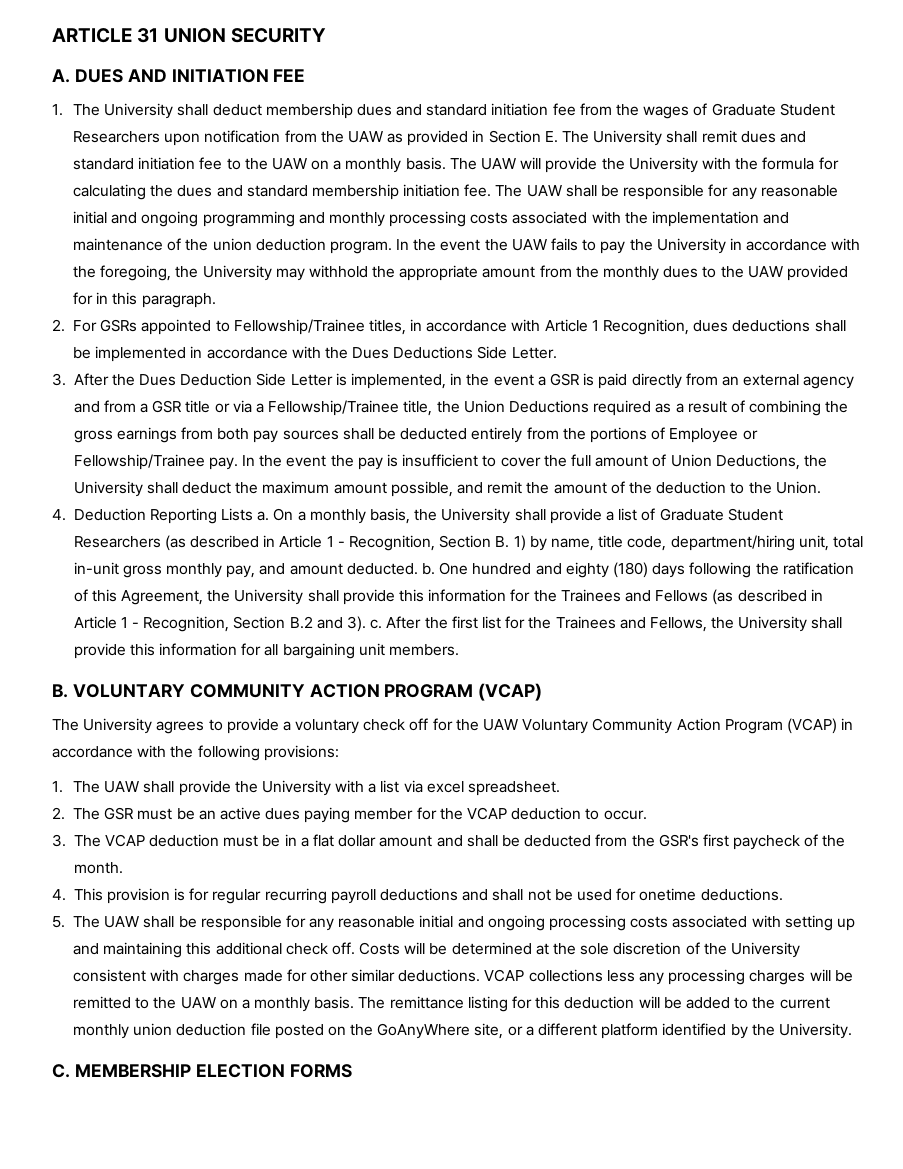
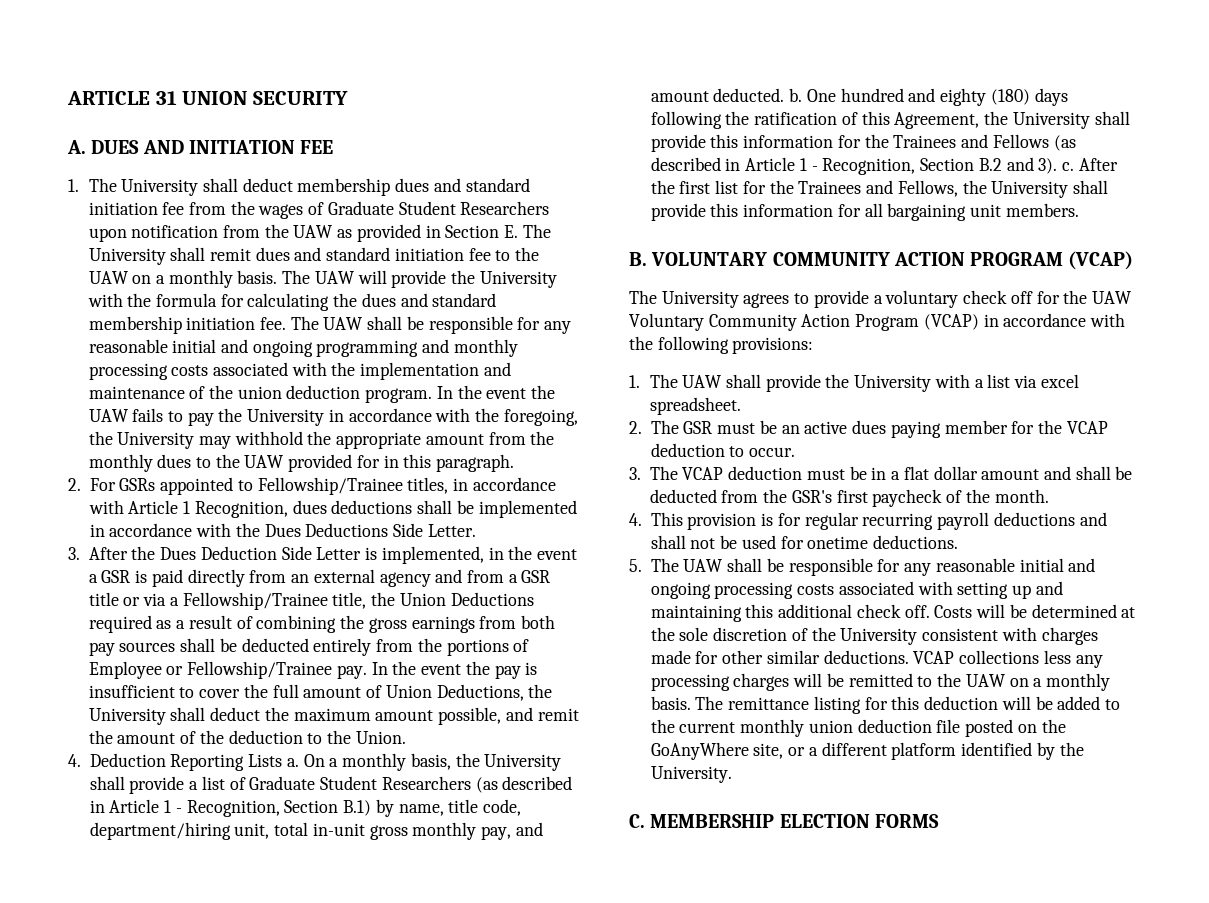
- On a monthly basis, the University shall provide a list of Graduate Student Researchers (as described in Article 1 - Recognition, Section B. 1) by name, title code, department/hiring unit, total in-unit gross monthly pay, and amount deducted. b.
+ On a monthly basis, the University shall provide a list of Graduate Student Researchers (as described in Article 1 - Recognition, Section B.1) by name, title code, department/hiring unit, total in-unit gross monthly pay, and amount deducted. b.

